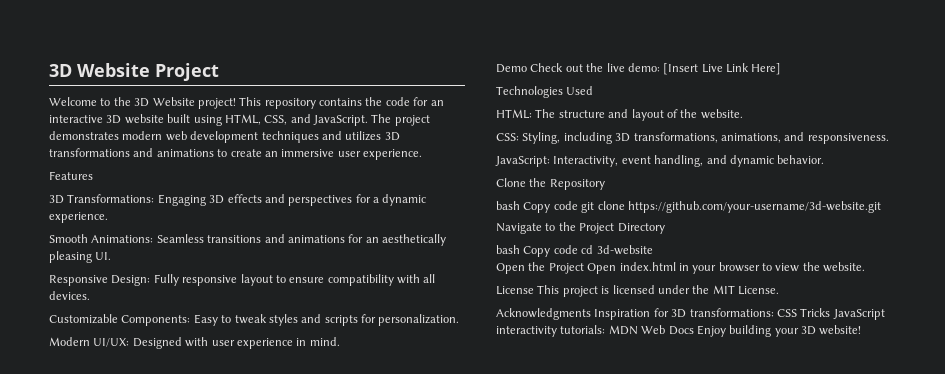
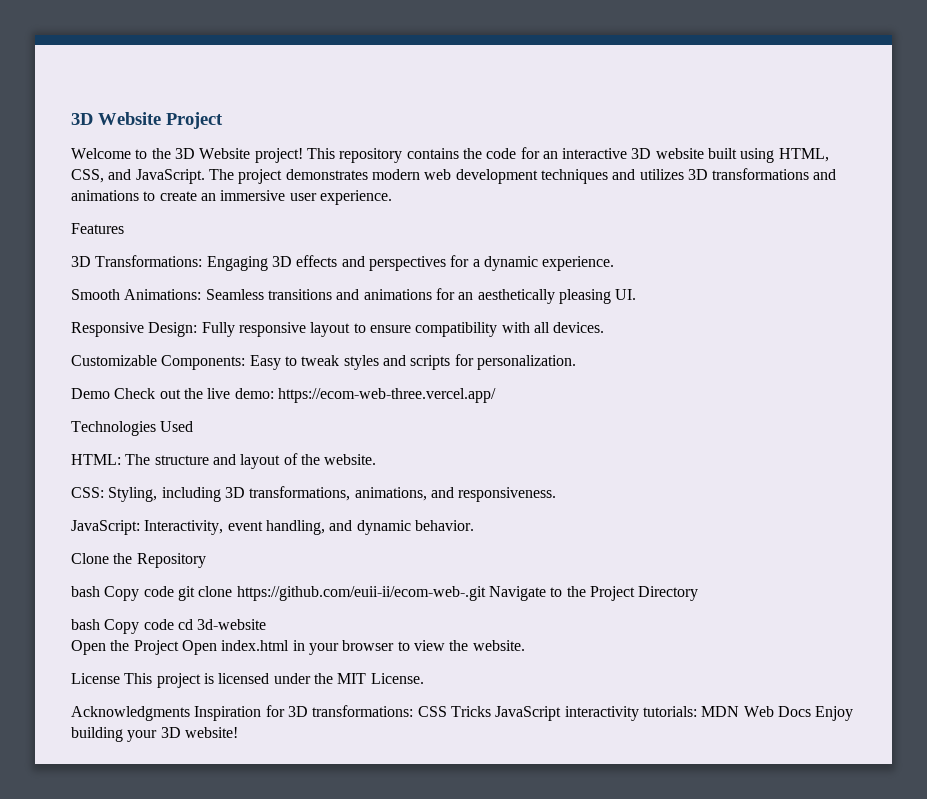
- Modern UI/UX: Designed with user experience in mind.
- Demo Check out the live demo: [Insert Live Link Here]
+ Demo Check out the live demo: https://ecom-web-three.vercel.app/
- bash Copy code git clone https://github.com/your-username/3d-website.git
- Navigate to the Project Directory
+ bash Copy code git clone https://github.com/euii-ii/ecom-web-.git Navigate to the Project Directory

